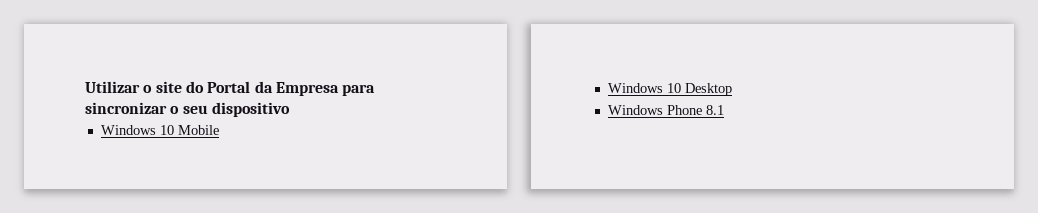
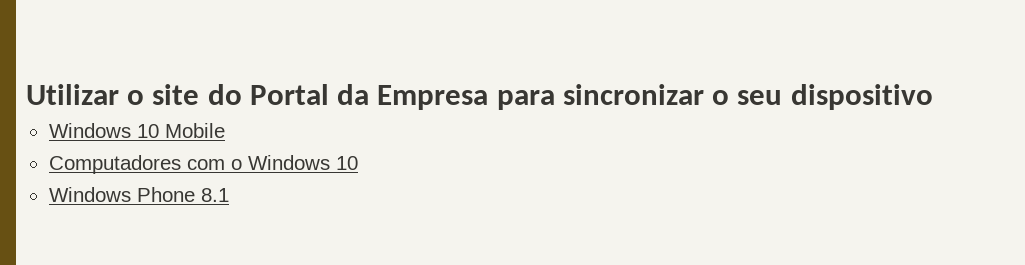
- Windows 10 Desktop
+ Computadores com o Windows 10

